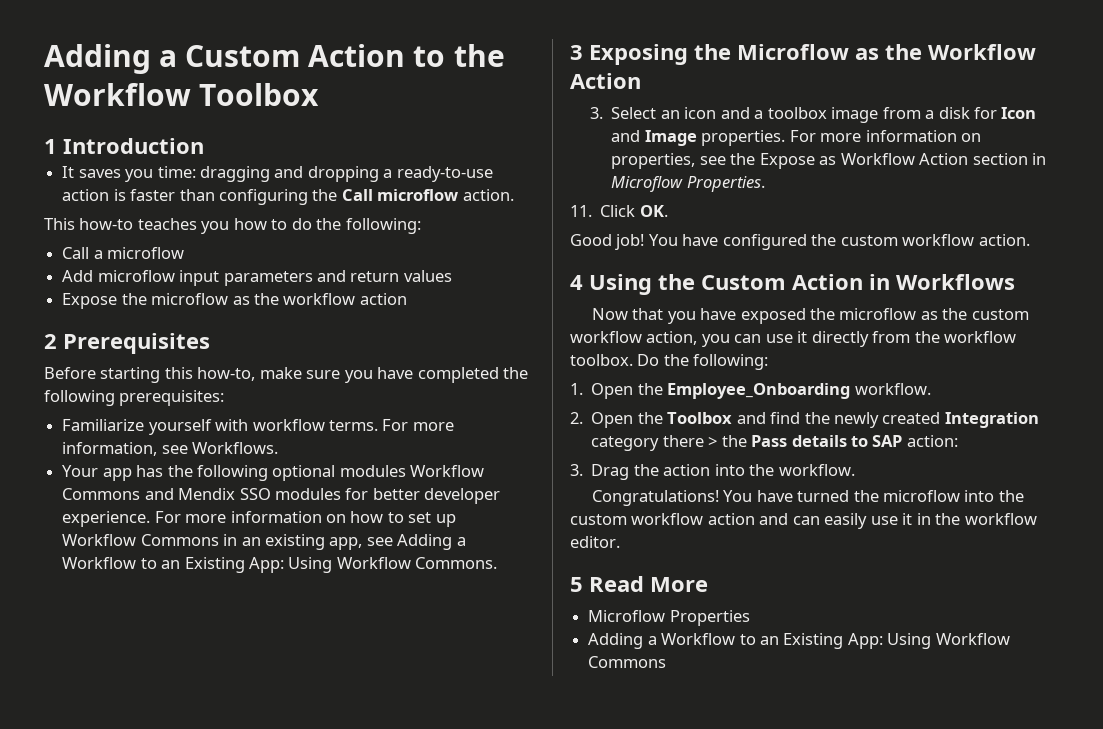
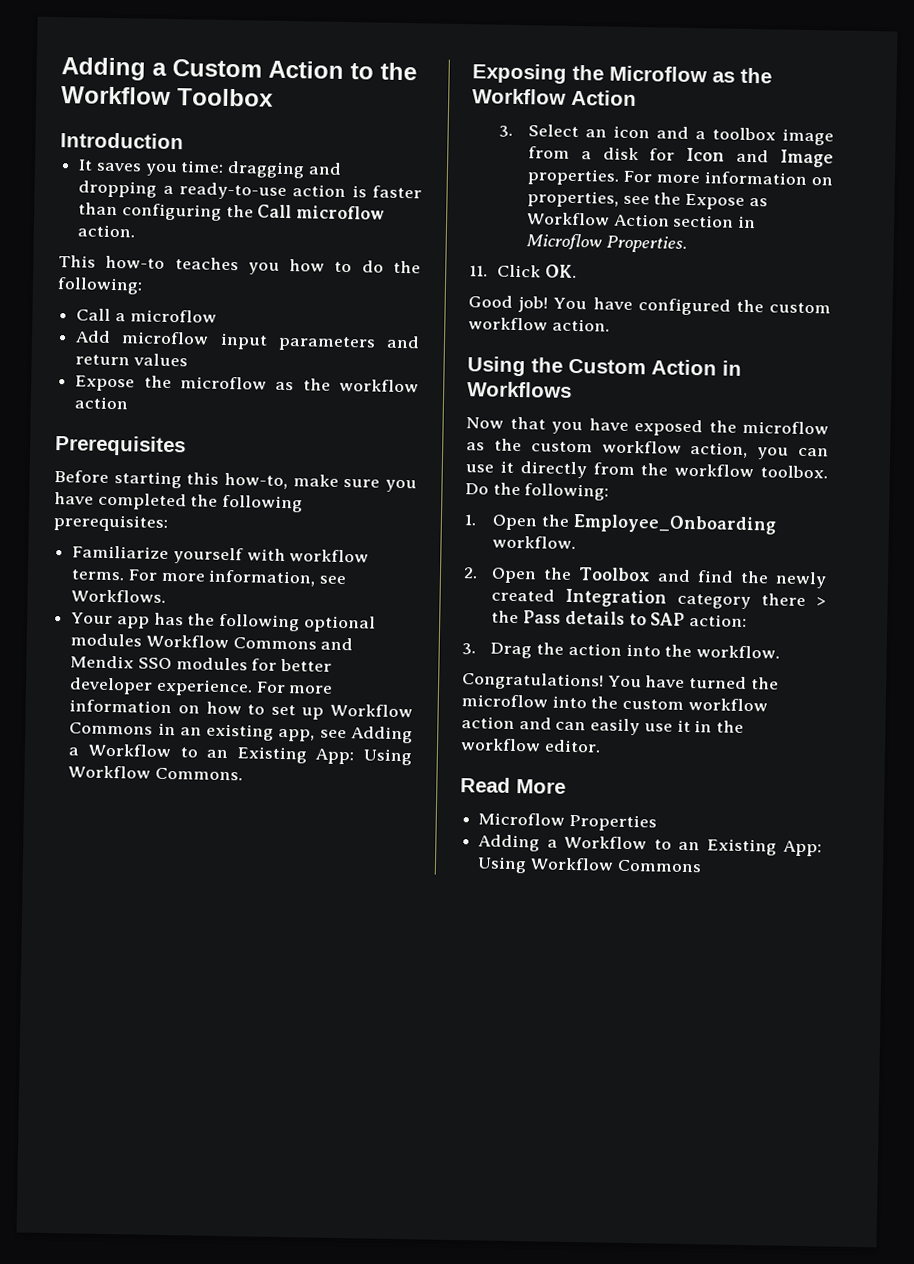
- 1 Introduction
+ Introduction
- 2 Prerequisites
+ Prerequisites
- 3 Exposing the Microflow as the Workflow Action
+ Exposing the Microflow as the Workflow Action
- 4 Using the Custom Action in Workflows
+ Using the Custom Action in Workflows
- 5 Read More
+ Read More

